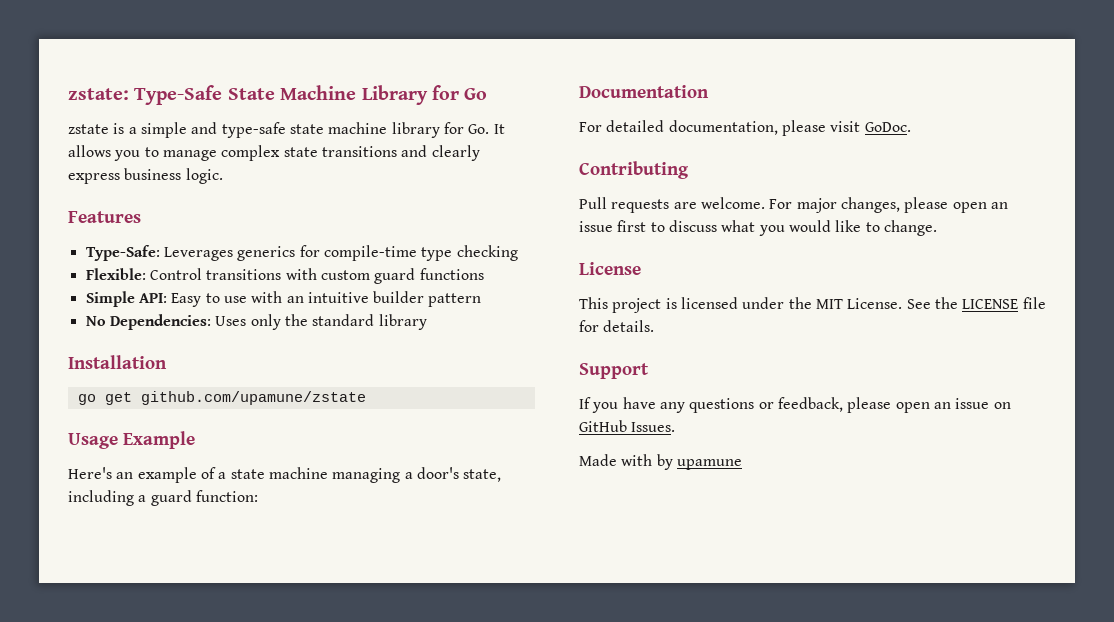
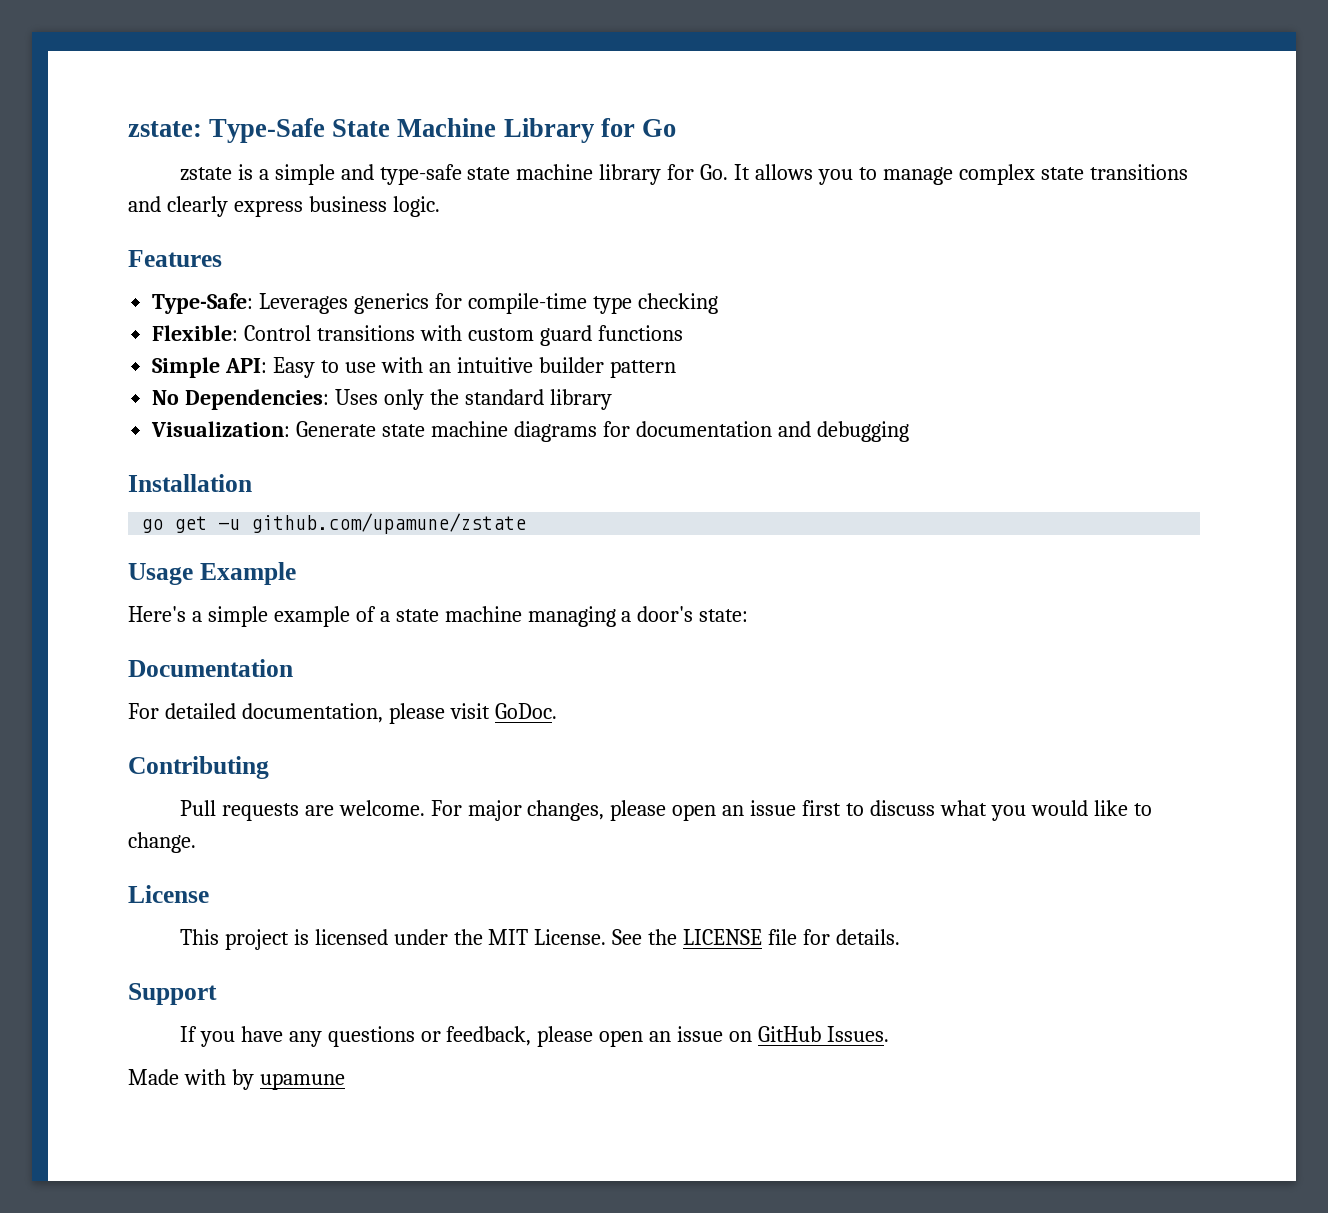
+ Visualization: Generate state machine diagrams for documentation and debugging
- go get github.com/upamune/zstate
+ go get -u github.com/upamune/zstate
- Here's an example of a state machine managing a door's state, including a guard function:
+ Here's a simple example of a state machine managing a door's state:

